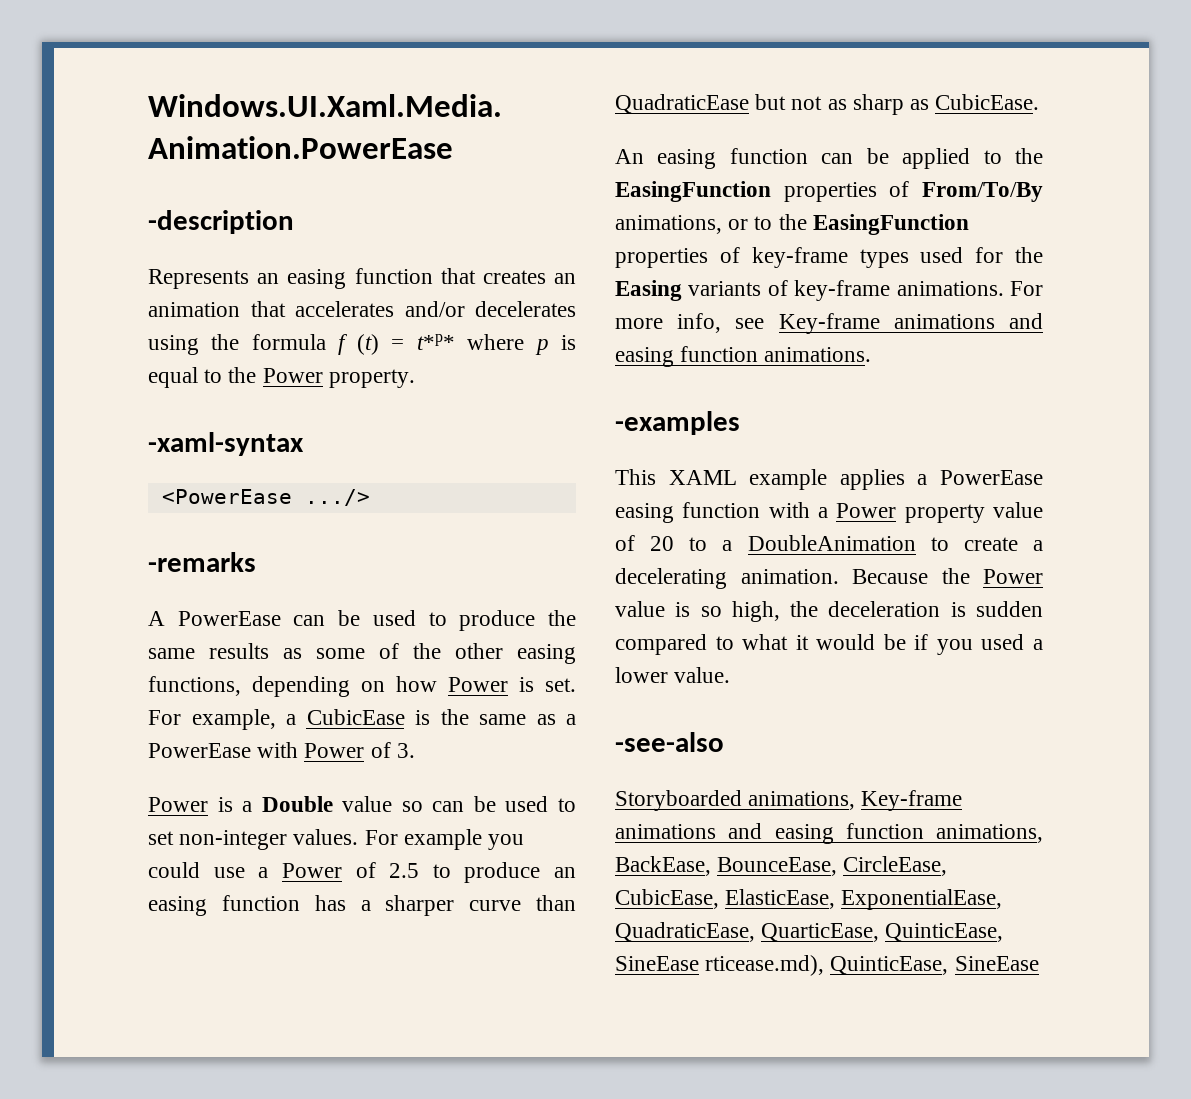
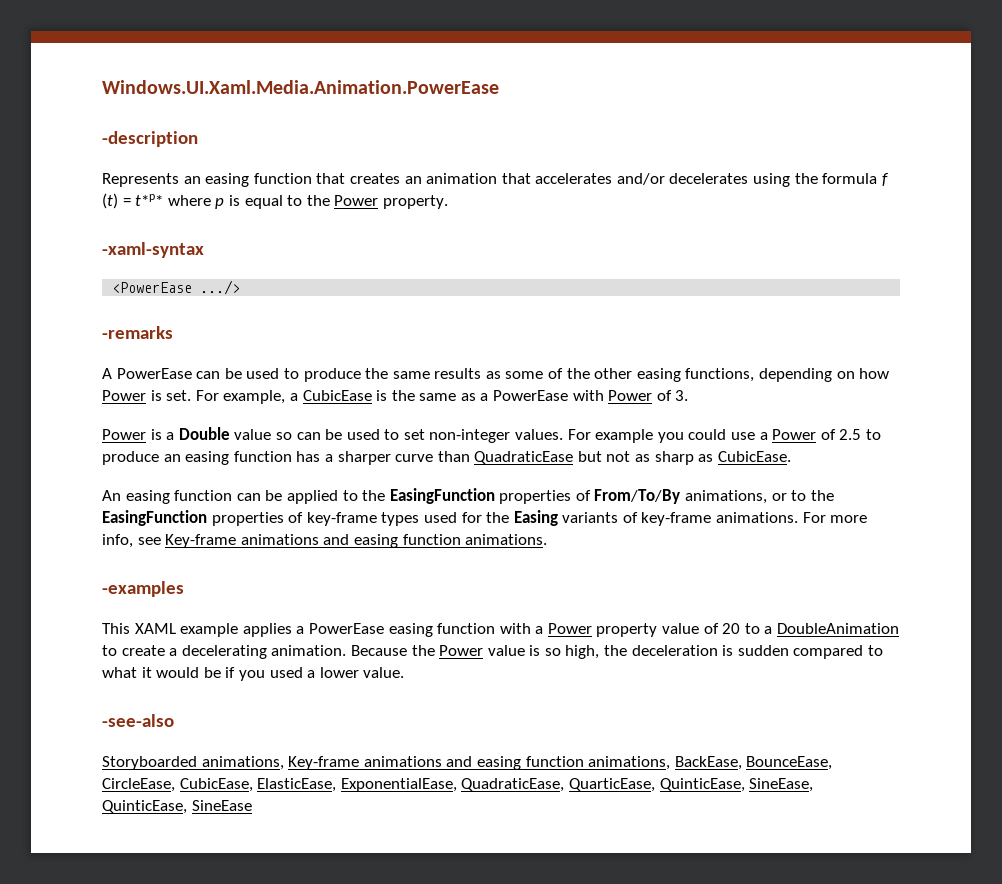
- Storyboarded animations, Key-frame animations and easing function animations, BackEase, BounceEase, CircleEase, CubicEase, ElasticEase, ExponentialEase, QuadraticEase, QuarticEase, QuinticEase, SineEase rticease.md), QuinticEase, SineEase
+ Storyboarded animations, Key-frame animations and easing function animations, BackEase, BounceEase, CircleEase, CubicEase, ElasticEase, ExponentialEase, QuadraticEase, QuarticEase, QuinticEase, SineEase, QuinticEase, SineEase

